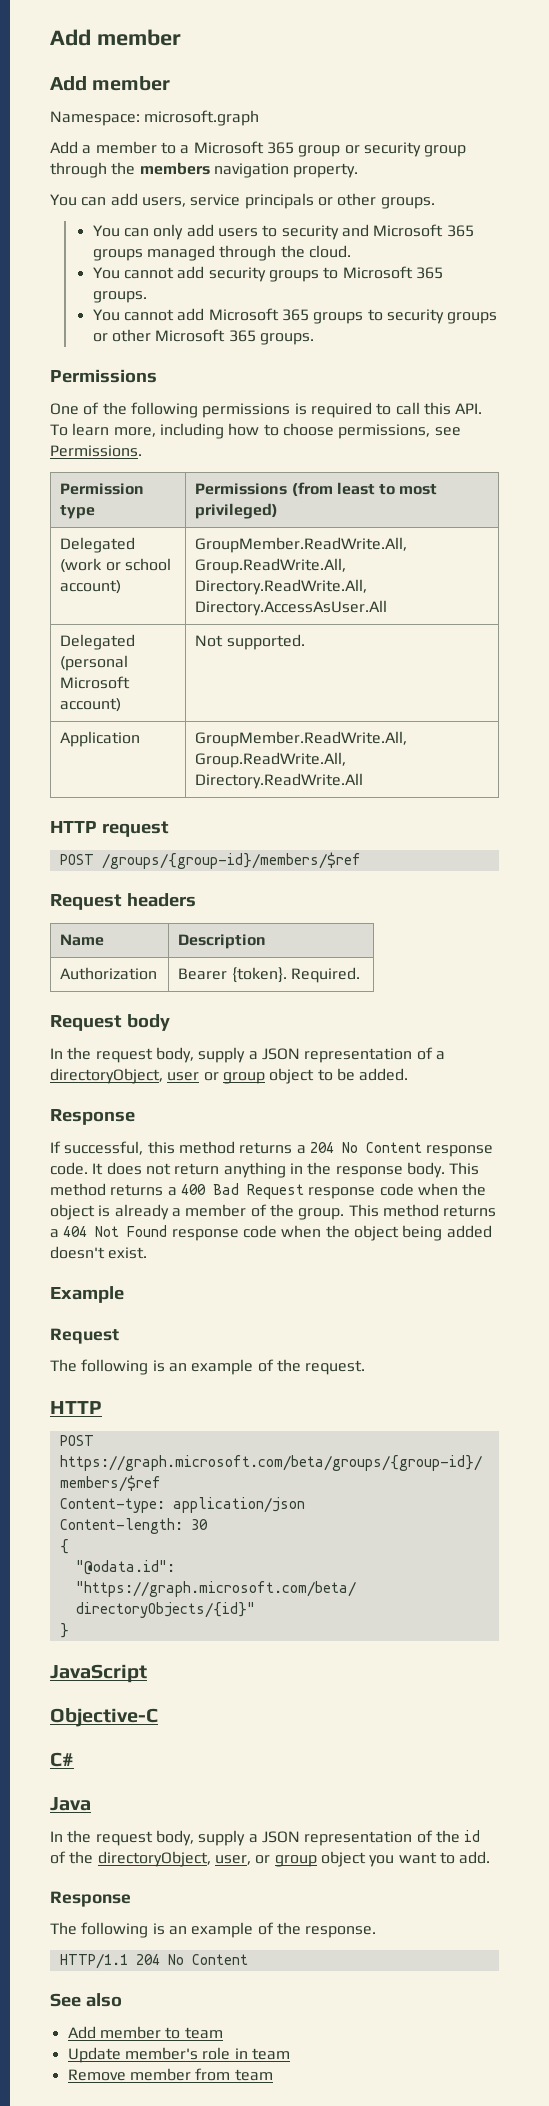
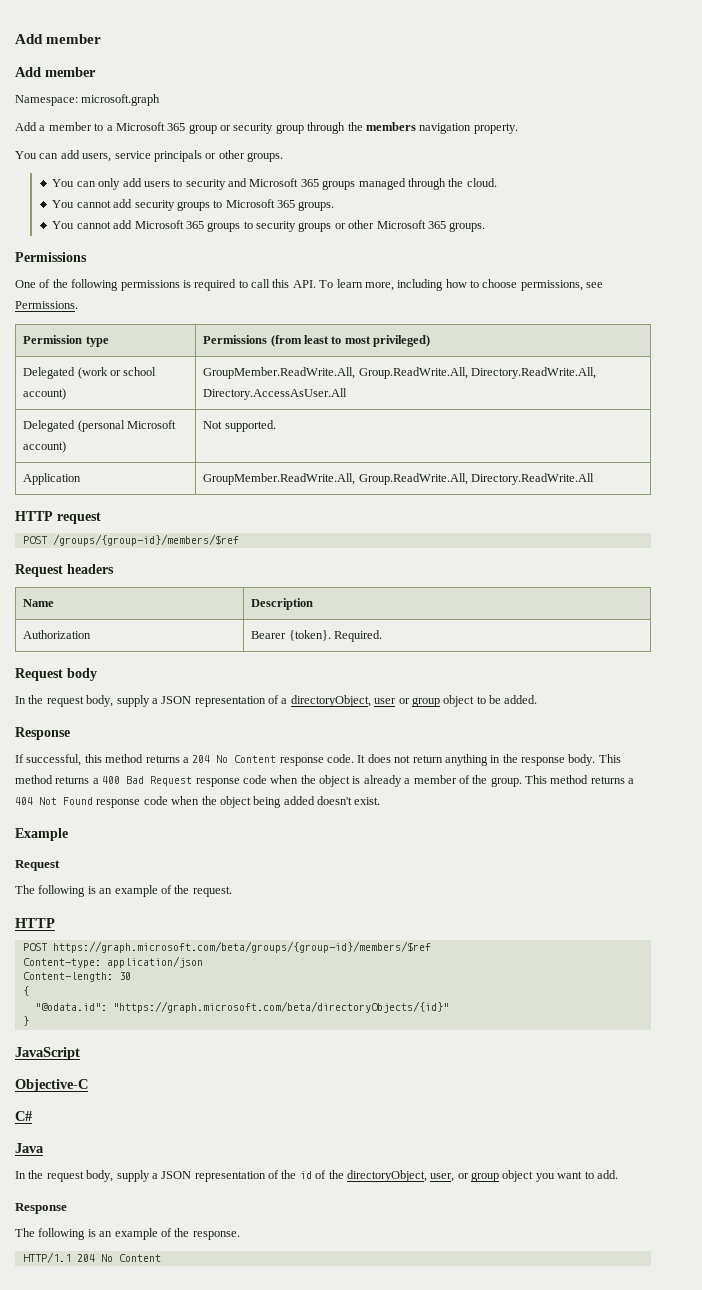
- See also
- Add member to team
- Update member's role in team
- Remove member from team

